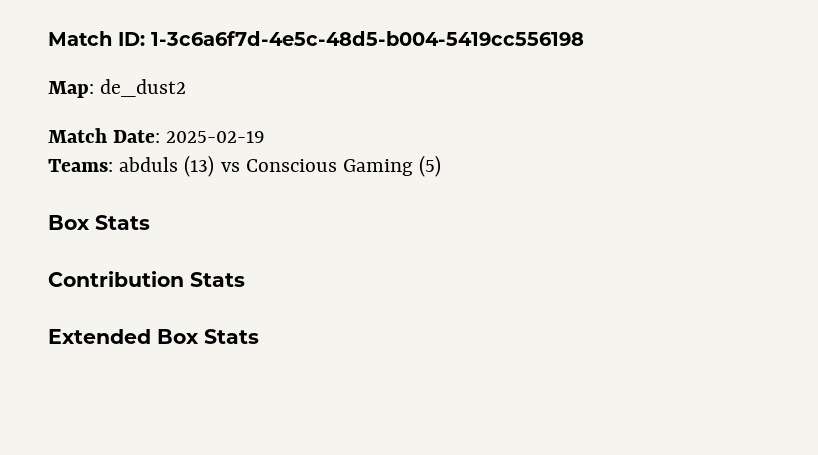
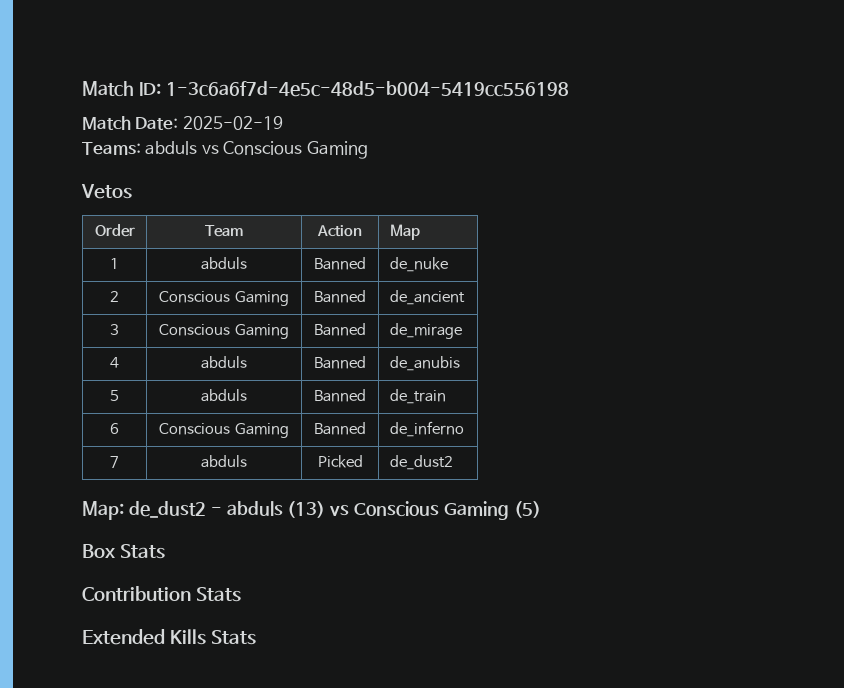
- Map: de_dust2
- Teams: abduls (13) vs Conscious Gaming (5)
+ Teams: abduls vs Conscious Gaming
+ Vetos
+ Order | Team | Action | Map
+ 1 | abduls | Banned | de_nuke
+ 2 | Conscious Gaming | Banned | de_ancient
+ 3 | Conscious Gaming | Banned | de_mirage
+ 4 | abduls | Banned | de_anubis
+ 5 | abduls | Banned | de_train
+ 6 | Conscious Gaming | Banned | de_inferno
+ 7 | abduls | Picked | de_dust2
+ Map: de_dust2 - abduls (13) vs Conscious Gaming (5)
- Extended Box Stats
+ Extended Kills Stats

